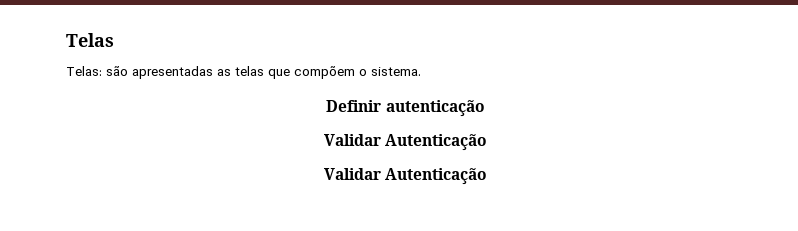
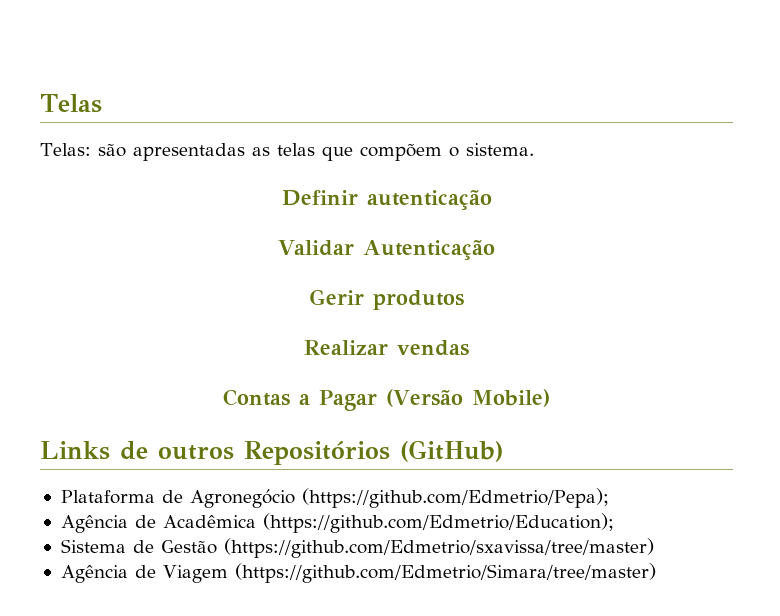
  Definir autenticação
  Validar Autenticação
- Validar Autenticação
+ Gerir produtos
+ Realizar vendas
+ Contas a Pagar (Versão Mobile)
+ Links de outros Repositórios (GitHub)
+ Plataforma de Agronegócio (https://github.com/Edmetrio/Pepa);
+ Agência de Acadêmica (https://github.com/Edmetrio/Education);
+ Sistema de Gestão (https://github.com/Edmetrio/sxavissa/tree/master)
+ Agência de Viagem (https://github.com/Edmetrio/Simara/tree/master)

